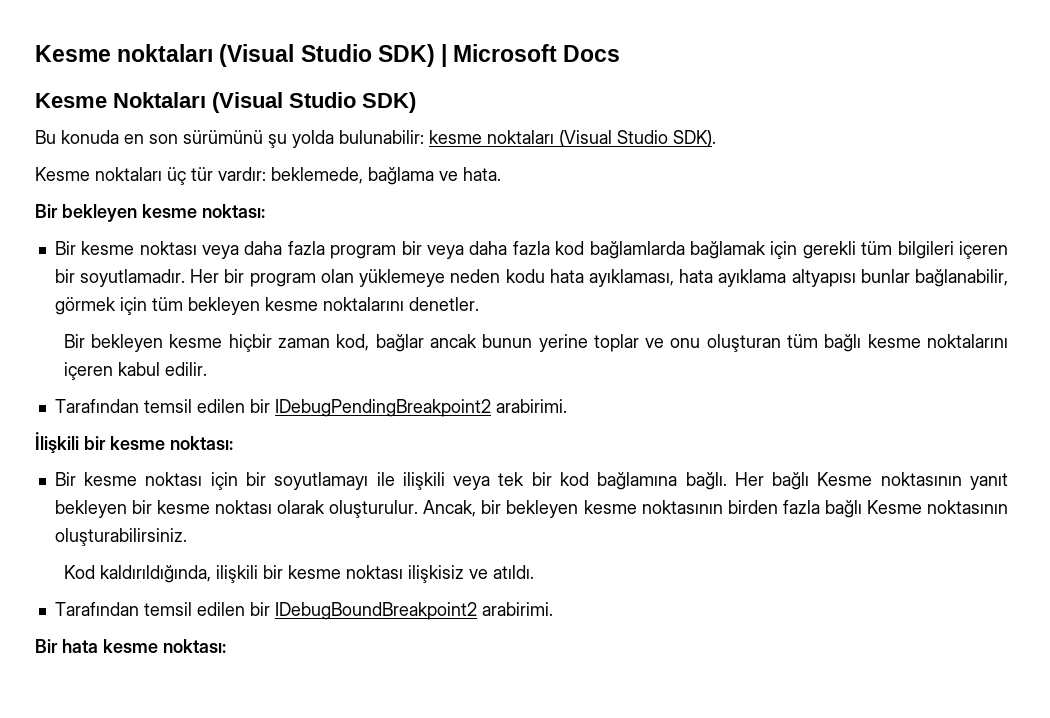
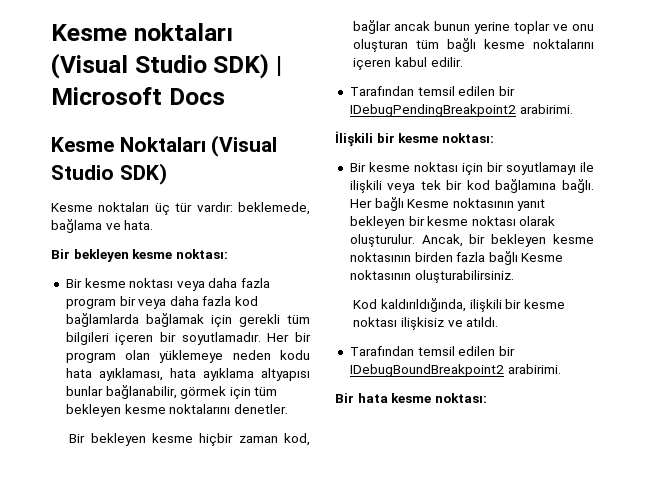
- Bu konuda en son sürümünü şu yolda bulunabilir: kesme noktaları (Visual Studio SDK).

